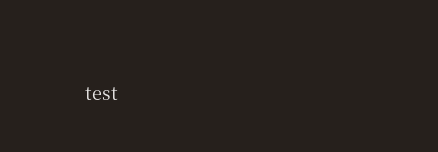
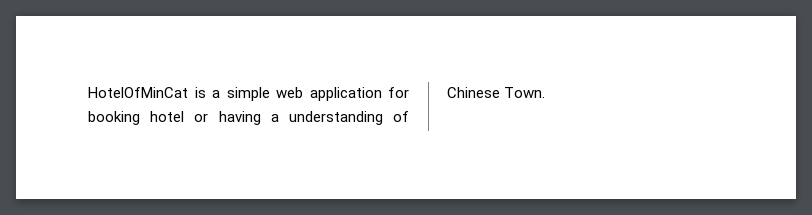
- test
+ HotelOfMinCat is a simple web application for booking hotel or having a understanding of Chinese Town.

